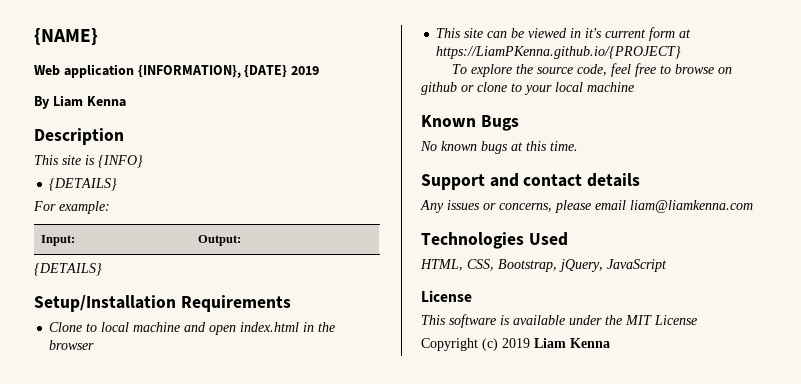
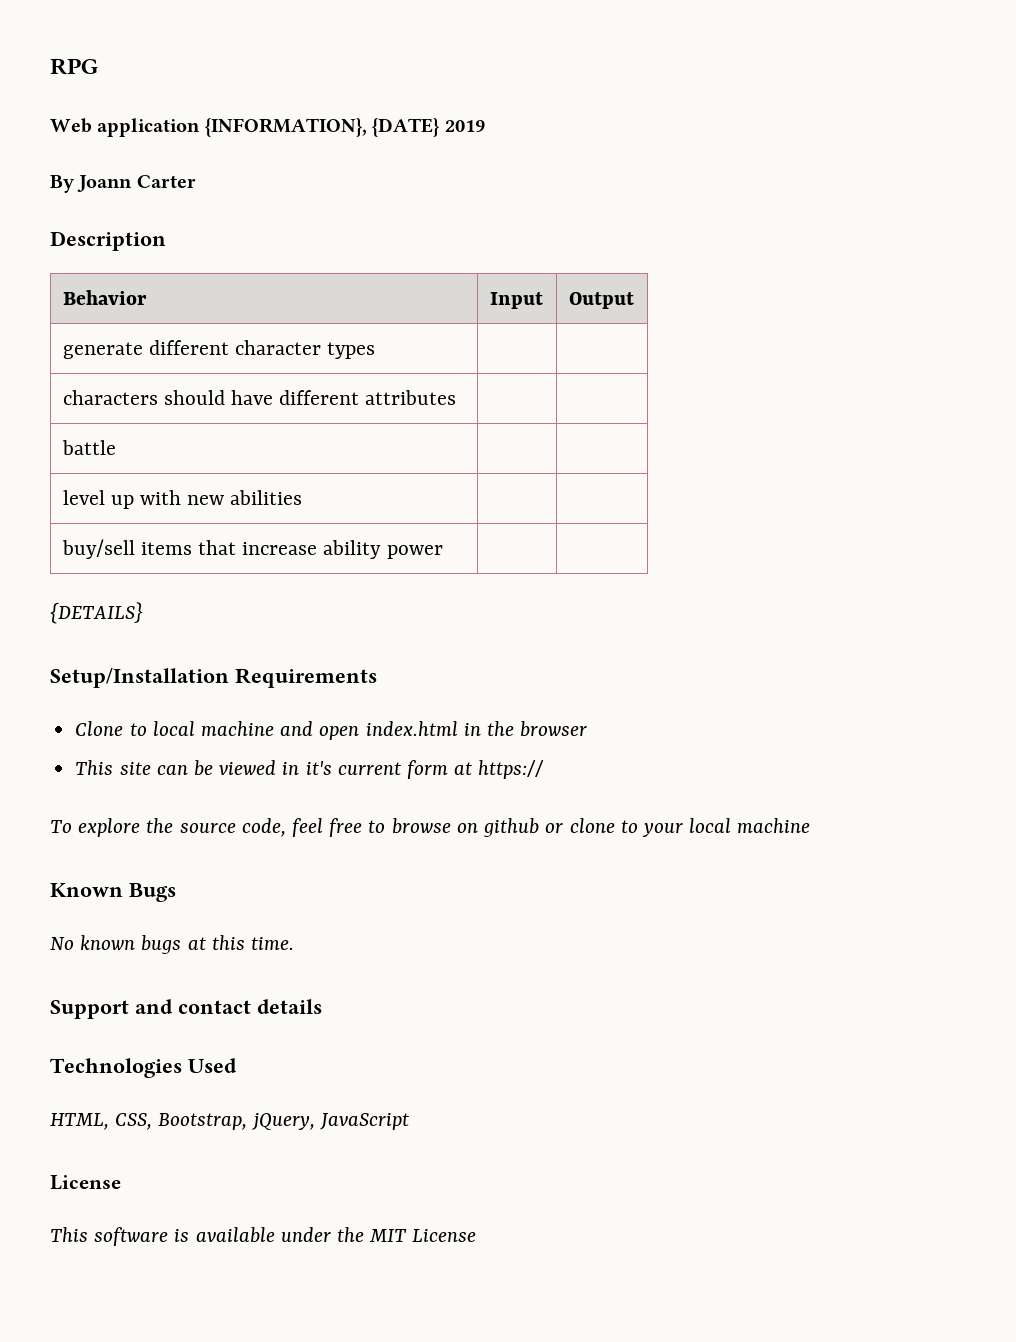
- {NAME}
+ RPG
- By Liam Kenna
+ By Joann Carter
- This site is {INFO}
- {DETAILS}
- For example:
- Input: | Output:
+ Behavior | Input | Output
+ generate different character types | |
+ characters should have different attributes | |
+ battle | |
+ level up with new abilities | |
+ buy/sell items that increase ability power | |
- This site can be viewed in it's current form at https://LiamPKenna.github.io/{PROJECT}
+ This site can be viewed in it's current form at https://
- Any issues or concerns, please email liam@liamkenna.com
- Copyright (c) 2019 Liam Kenna

